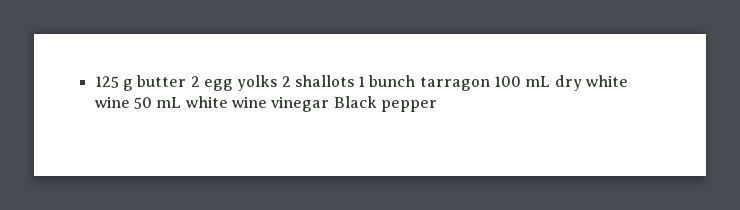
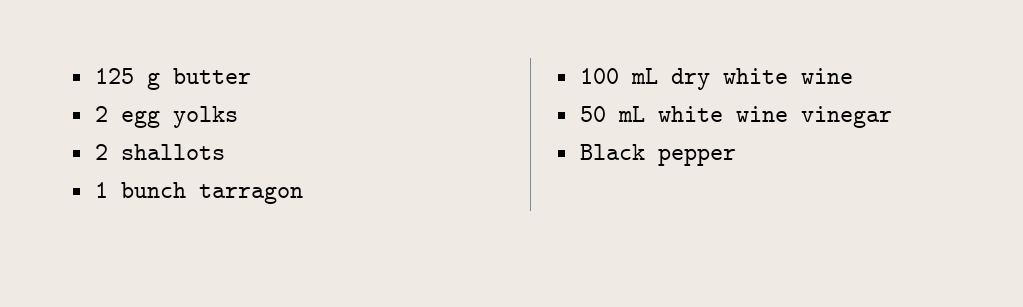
- 125 g butter 2 egg yolks 2 shallots 1 bunch tarragon 100 mL dry white wine 50 mL white wine vinegar Black pepper
+ 125 g butter
+ 2 egg yolks
+ 2 shallots
+ 1 bunch tarragon
+ 100 mL dry white wine
+ 50 mL white wine vinegar
+ Black pepper

